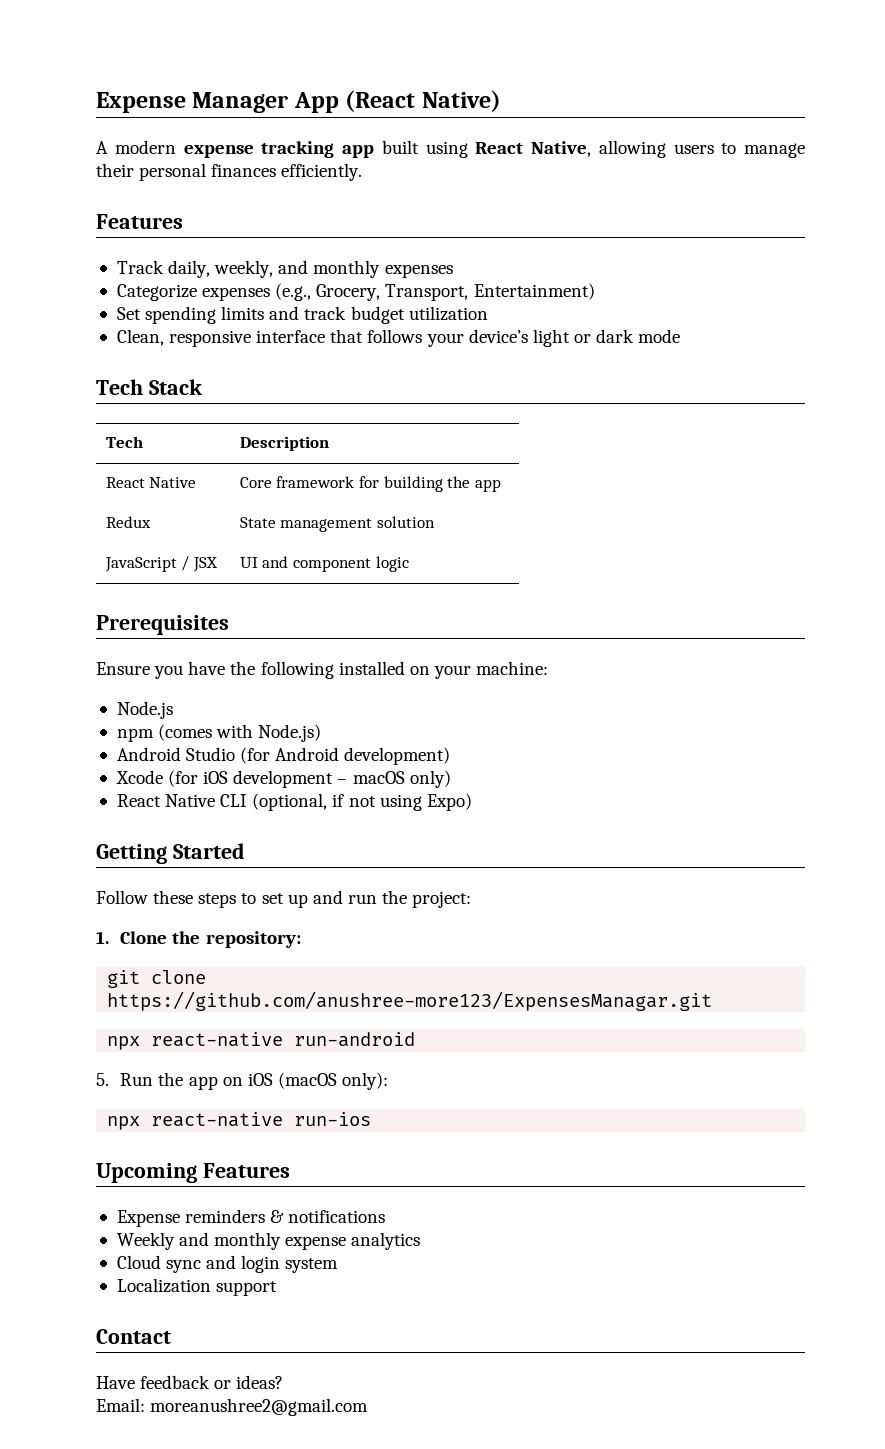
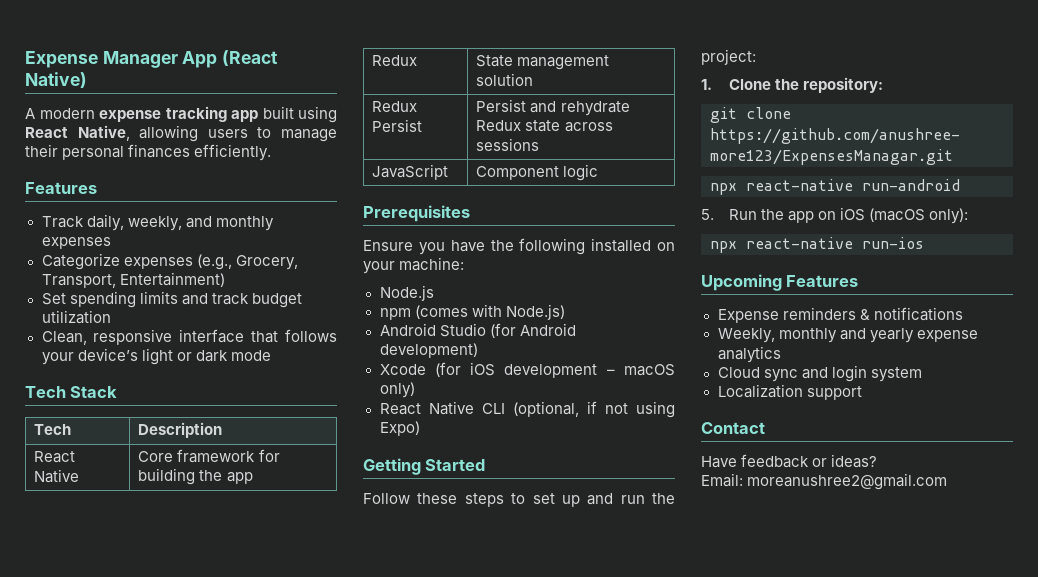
- JavaScript / JSX | UI and component logic
+ Redux Persist | Persist and rehydrate Redux state across sessions
+ JavaScript | Component logic
- Weekly and monthly expense analytics
+ Weekly, monthly and yearly expense analytics

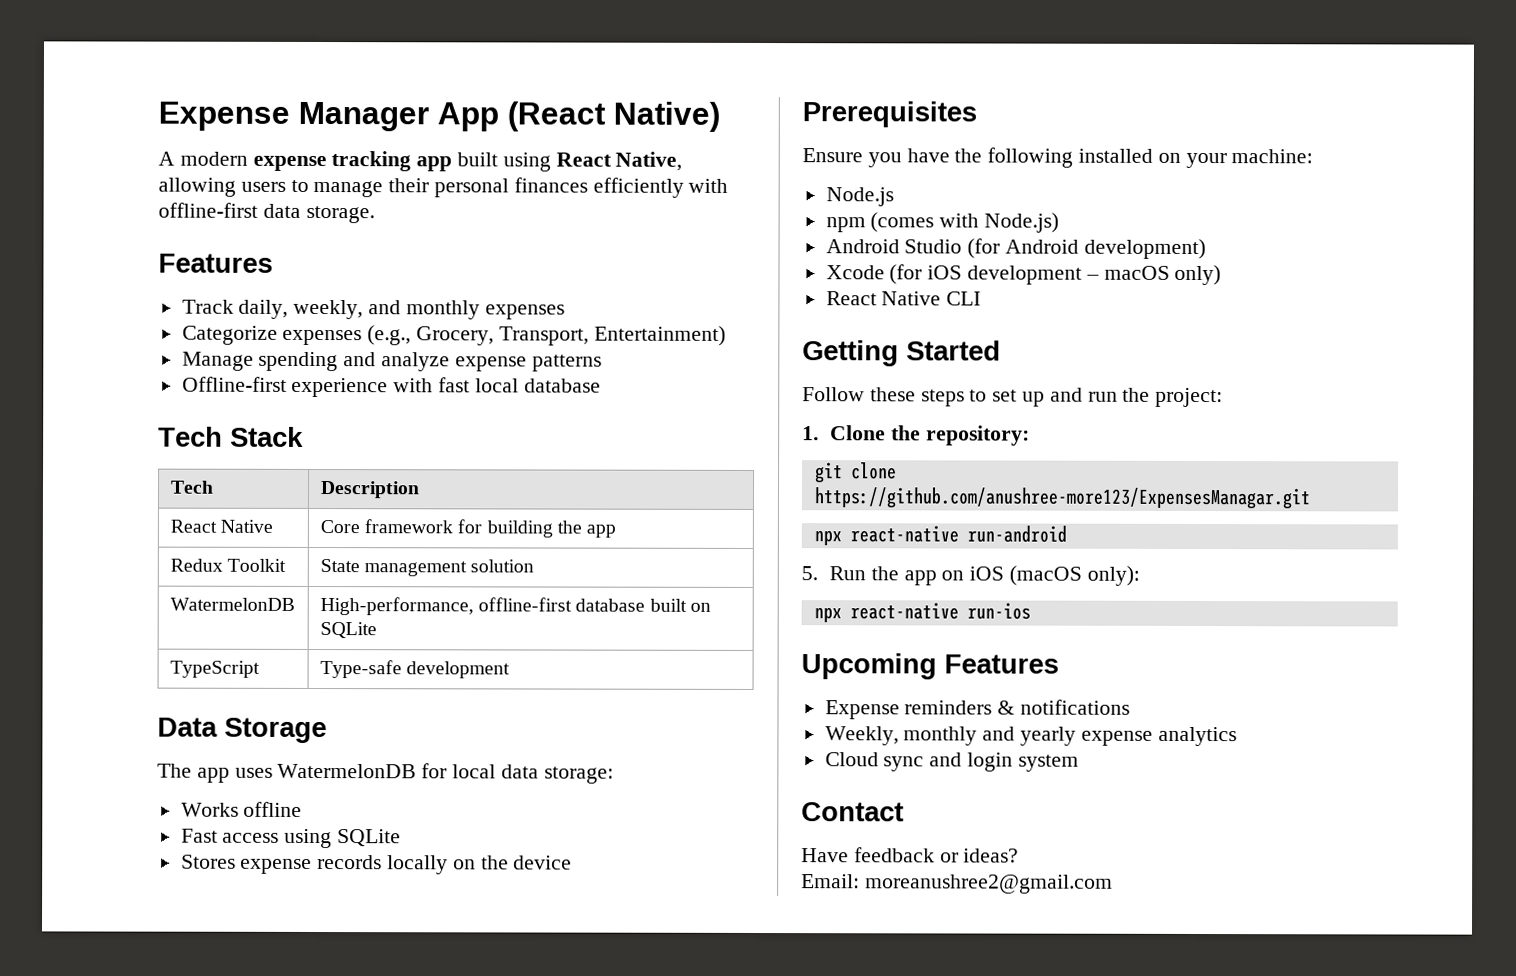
- A modern expense tracking app built using React Native, allowing users to manage their personal finances efficiently.
+ A modern expense tracking app built using React Native, allowing users to manage their personal finances efficiently with offline-first data storage.
- Set spending limits and track budget utilization
- Clean, responsive interface that follows your device’s light or dark mode
+ Manage spending and analyze expense patterns
+ Offline-first experience with fast local database
- Redux | State management solution
+ Redux Toolkit | State management solution
- Redux Persist | Persist and rehydrate Redux state across sessions
- JavaScript | Component logic
+ WatermelonDB | High-performance, offline-first database built on SQLite
+ TypeScript | Type-safe development
+ Data Storage
+ The app uses WatermelonDB for local data storage:
+ Works offline
+ Fast access using SQLite
+ Stores expense records locally on the device
- React Native CLI (optional, if not using Expo)
+ React Native CLI
- Localization support

